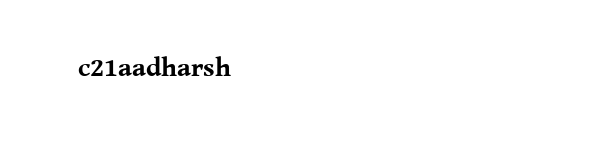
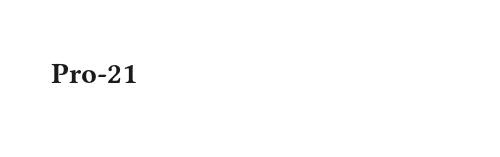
- c21aadharsh
+ Pro-21

